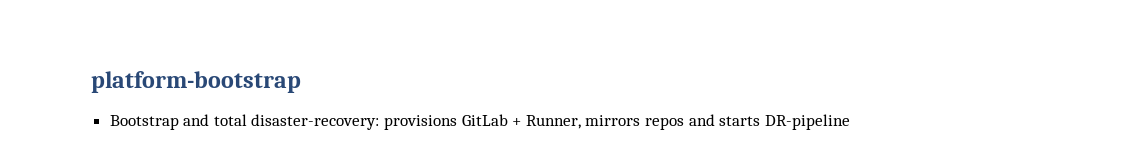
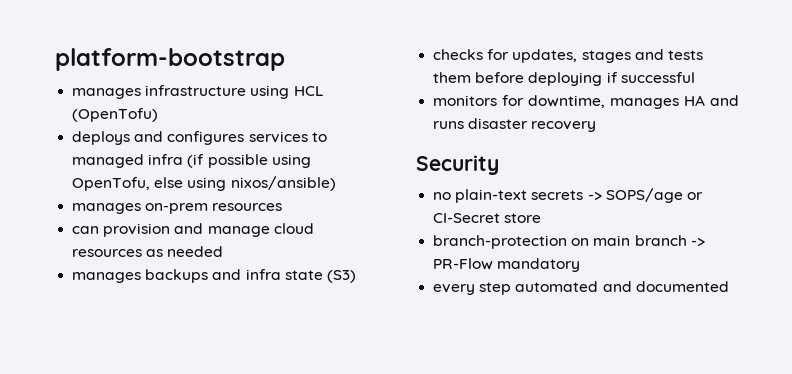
- Bootstrap and total disaster-recovery: provisions GitLab + Runner, mirrors repos and starts DR-pipeline
+ manages infrastructure using HCL (OpenTofu)
+ deploys and configures services to managed infra (if possible using OpenTofu, else using nixos/ansible)
+ manages on-prem resources
+ can provision and manage cloud resources as needed
+ manages backups and infra state (S3)
+ checks for updates, stages and tests them before deploying if successful
+ monitors for downtime, manages HA and runs disaster recovery
+ Security
+ no plain-text secrets -> SOPS/age or CI-Secret store
+ branch-protection on main branch -> PR-Flow mandatory
+ every step automated and documented

